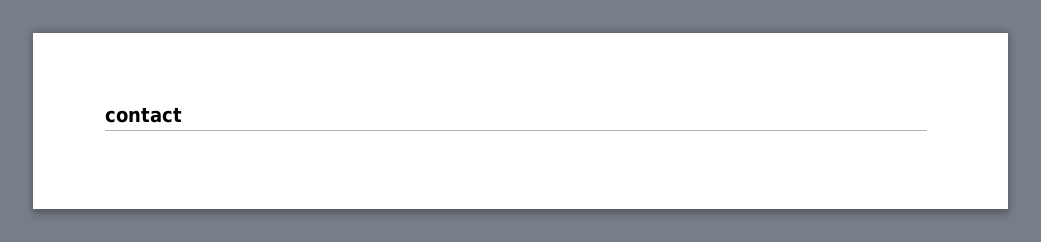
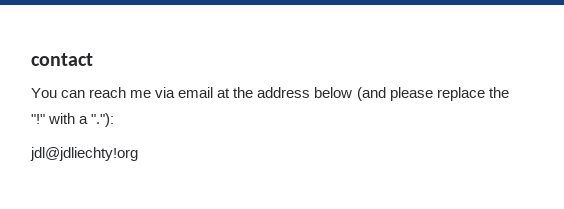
+ You can reach me via email at the address below (and please replace the "!" with a "."):
+ jdl@jdliechty!org

